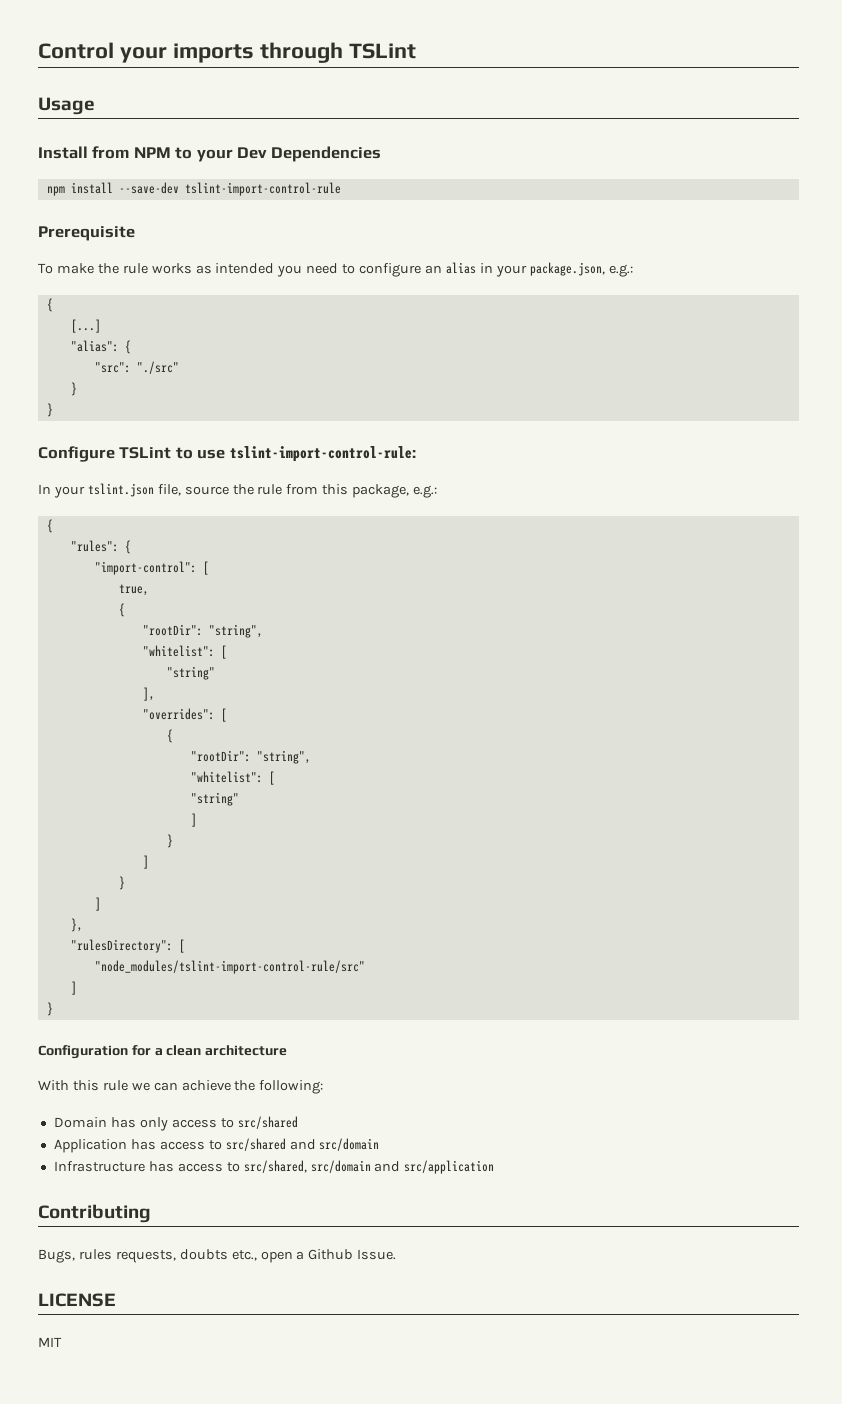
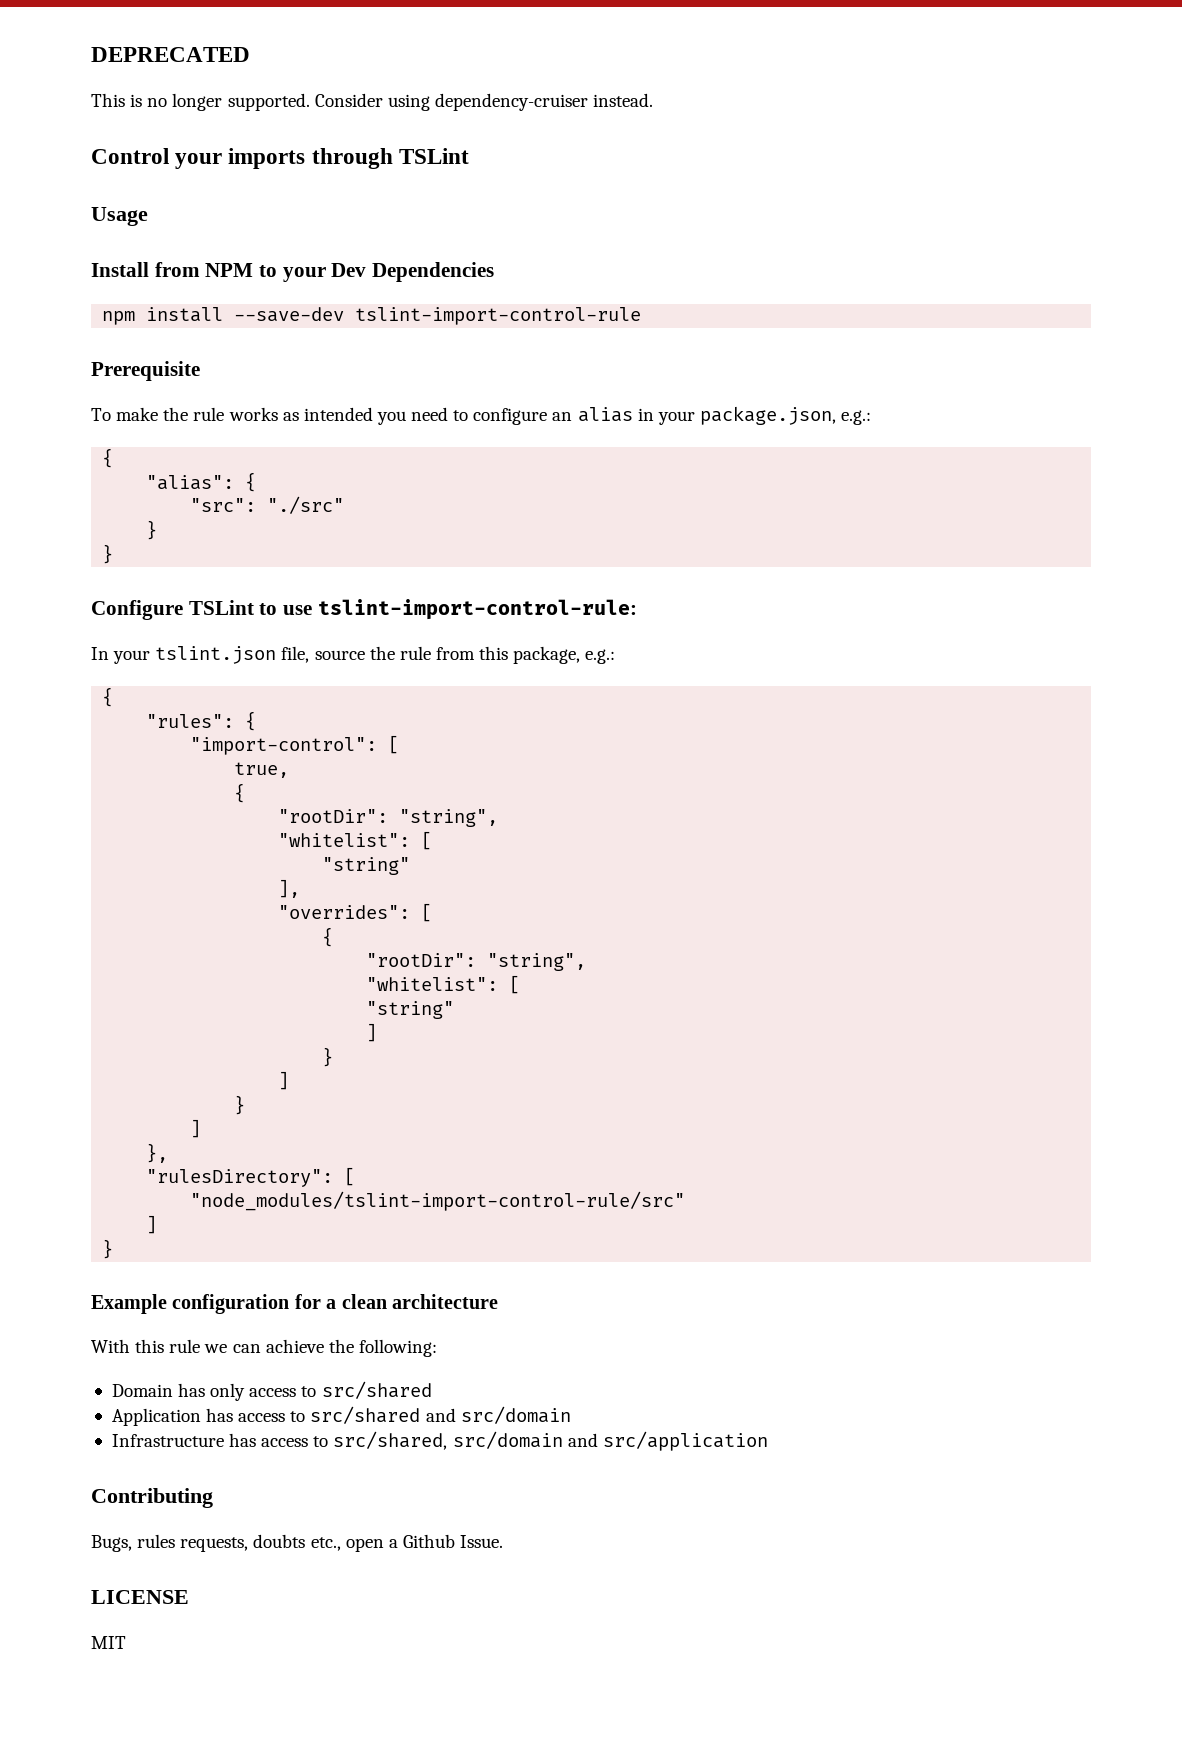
+ DEPRECATED
+ This is no longer supported. Consider using dependency-cruiser instead.
- [...]
- Configuration for a clean architecture
+ Example configuration for a clean architecture

